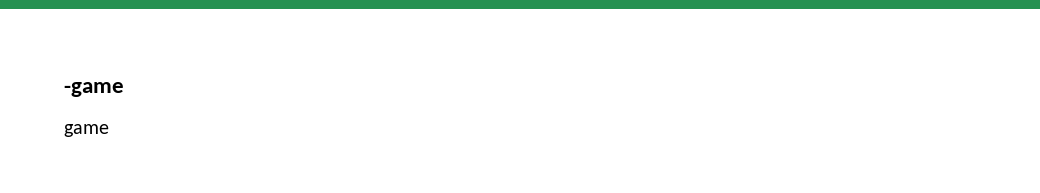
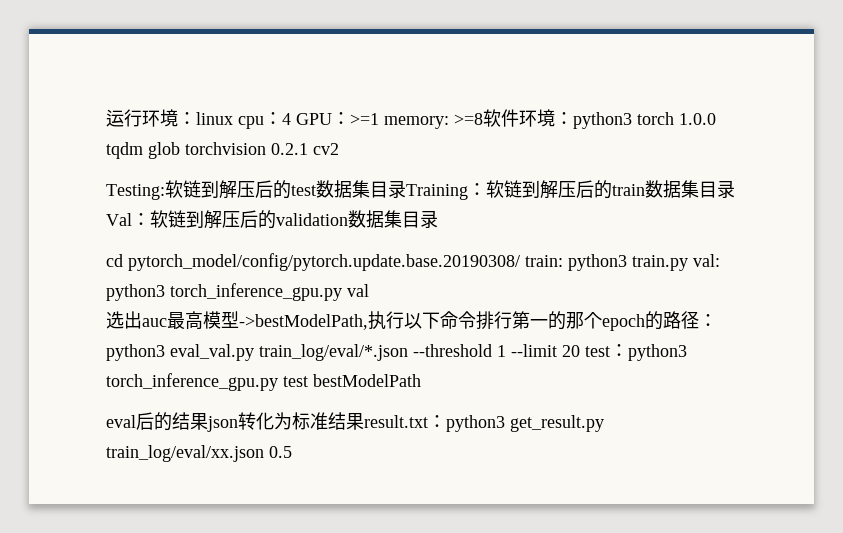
- -game
- game
+ 运行环境：linux cpu：4 GPU：>=1 memory: >=8软件环境：python3 torch 1.0.0 tqdm glob torchvision 0.2.1 cv2
+ Testing:软链到解压后的test数据集目录Training：软链到解压后的train数据集目录Val：软链到解压后的validation数据集目录
+ cd pytorch_model/config/pytorch.update.base.20190308/ train: python3 train.py val: python3 torch_inference_gpu.py val
+ 选出auc最高模型->bestModelPath,执行以下命令排行第一的那个epoch的路径：python3 eval_val.py train_log/eval/*.json --threshold 1 --limit 20 test：python3 torch_inference_gpu.py test bestModelPath
+ eval后的结果json转化为标准结果result.txt：python3 get_result.py train_log/eval/xx.json 0.5

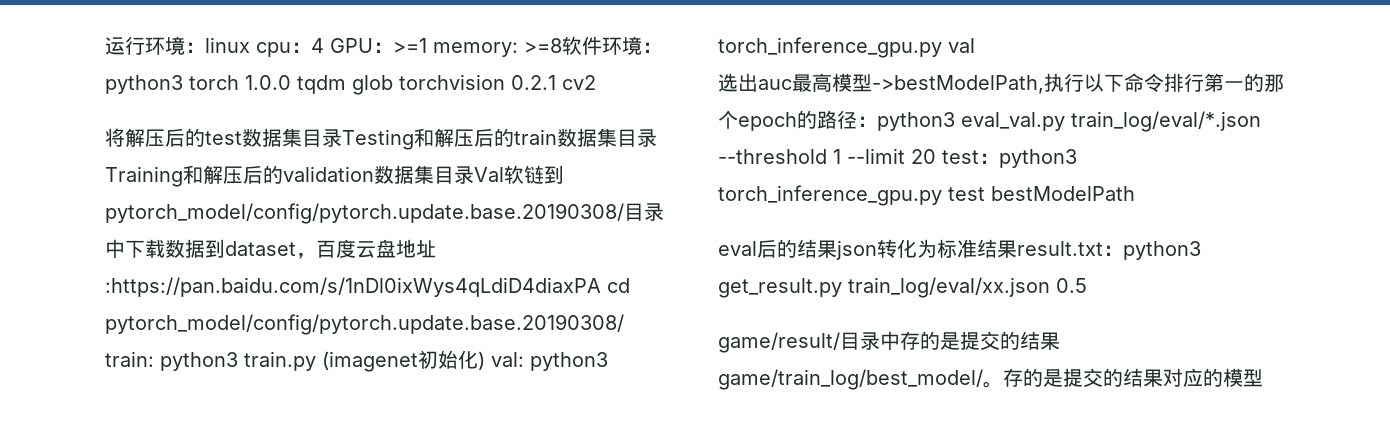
- Testing:软链到解压后的test数据集目录Training：软链到解压后的train数据集目录Val：软链到解压后的validation数据集目录
- cd pytorch_model/config/pytorch.update.base.20190308/ train: python3 train.py val: python3 torch_inference_gpu.py val
+ 将解压后的test数据集目录Testing和解压后的train数据集目录Training和解压后的validation数据集目录Val软链到pytorch_model/config/pytorch.update.base.20190308/目录中下载数据到dataset，百度云盘地址:https://pan.baidu.com/s/1nDl0ixWys4qLdiD4diaxPA cd pytorch_model/config/pytorch.update.base.20190308/ train: python3 train.py (imagenet初始化) val: python3 torch_inference_gpu.py val
+ game/result/目录中存的是提交的结果game/train_log/best_model/。存的是提交的结果对应的模型

